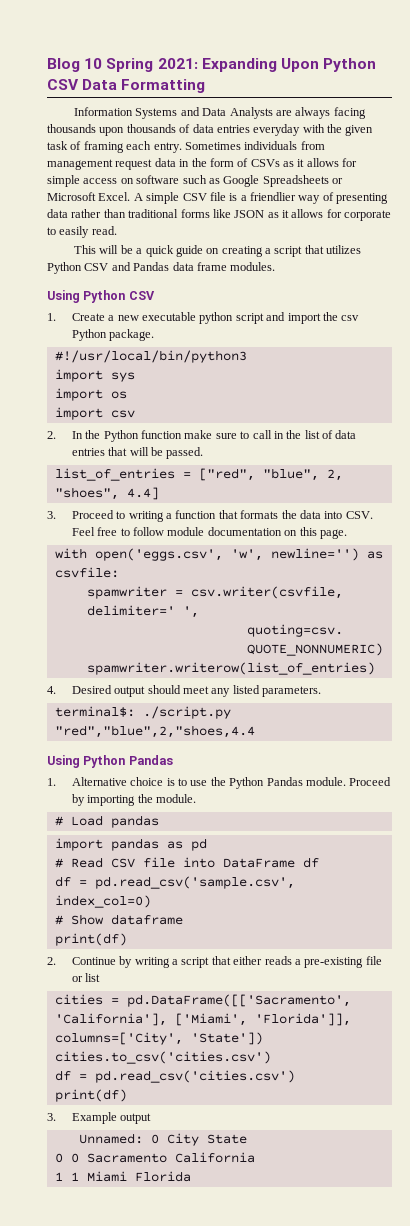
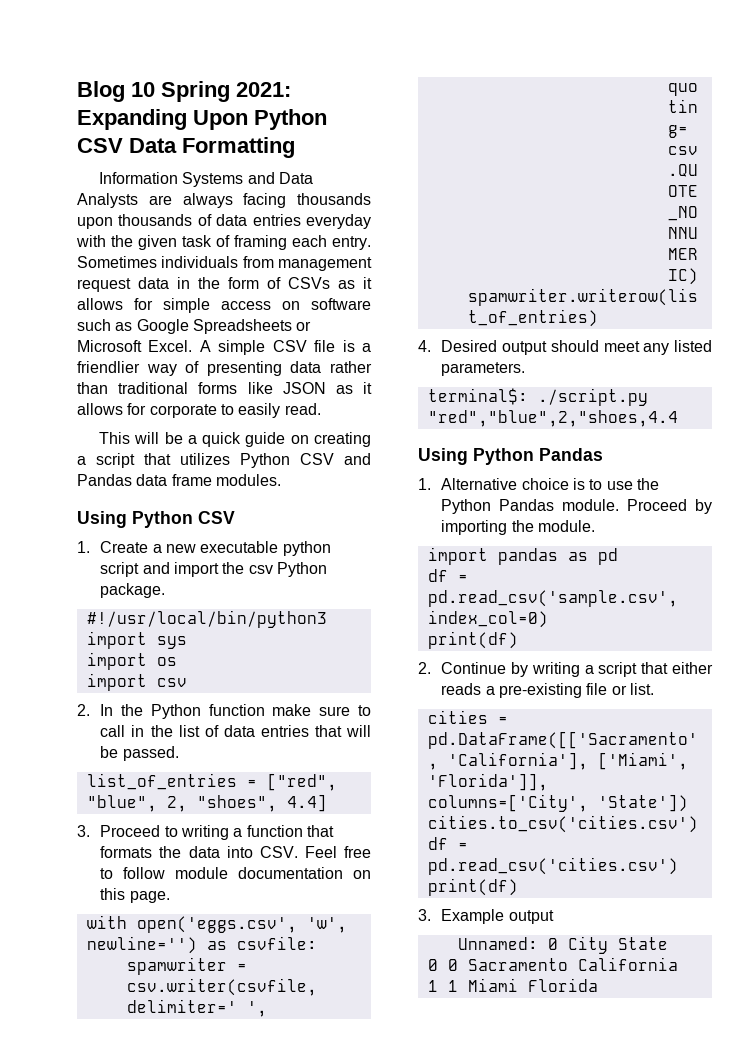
- # Load pandas
- # Read CSV file into DataFrame df
- # Show dataframe
- 2. Continue by writing a script that either reads a pre-existing file or list
+ 2. Continue by writing a script that either reads a pre-existing file or list.

